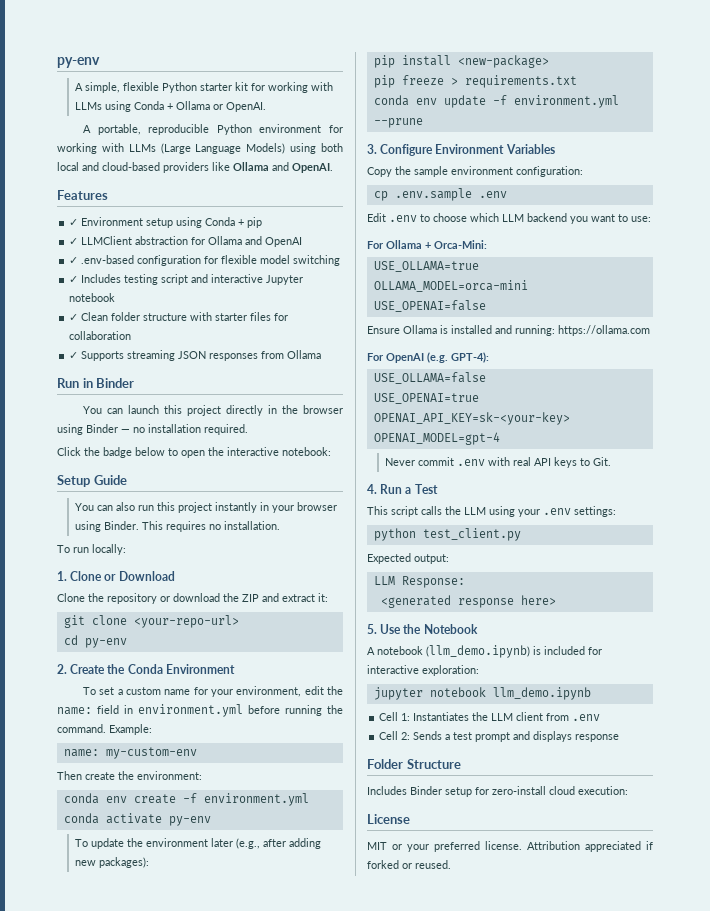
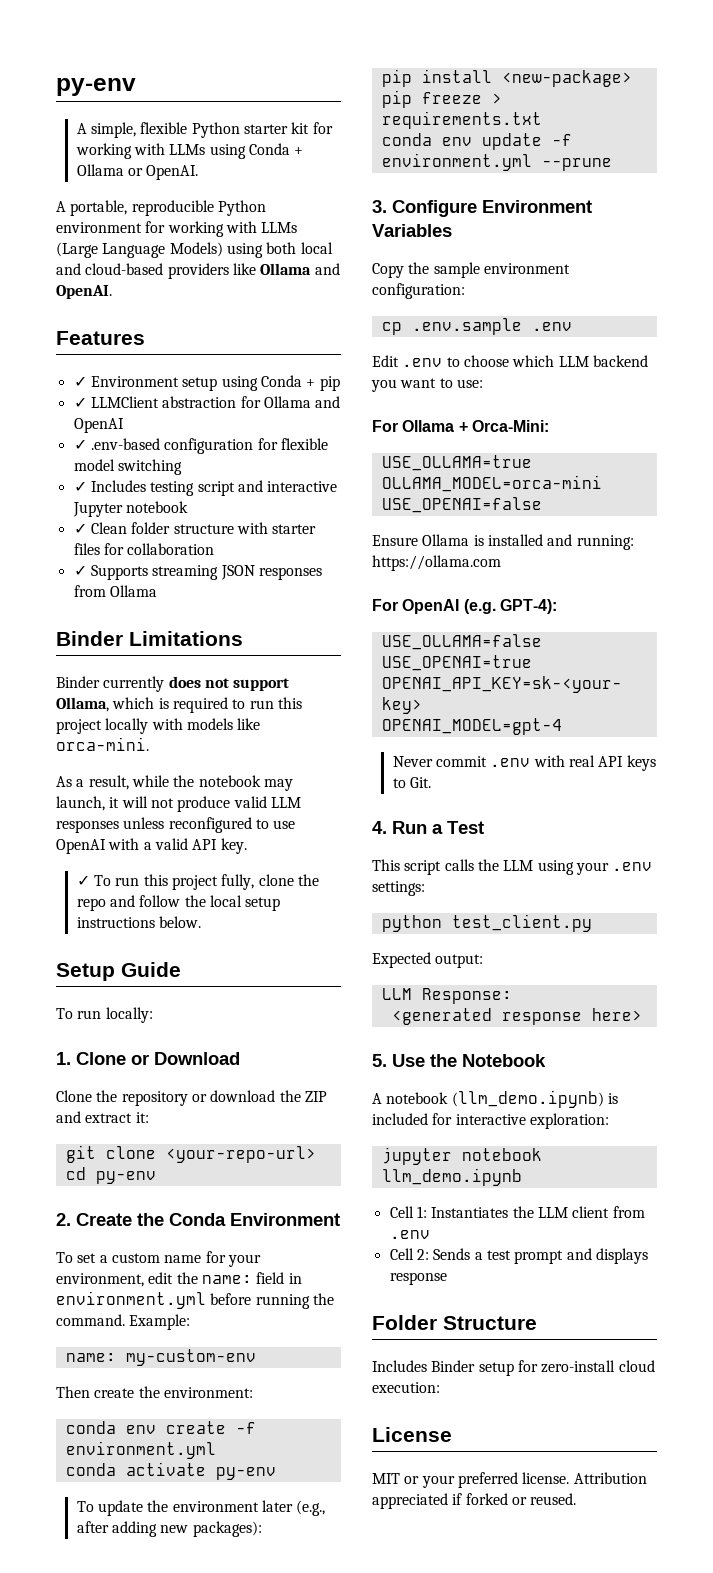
- Run in Binder
- You can launch this project directly in the browser using Binder — no installation required.
- Click the badge below to open the interactive notebook:
+ Binder Limitations
+ Binder currently does not support Ollama, which is required to run this project locally with models like orca-mini.
+ As a result, while the notebook may launch, it will not produce valid LLM responses unless reconfigured to use OpenAI with a valid API key.
+ ✓ To run this project fully, clone the repo and follow the local setup instructions below.
  Setup Guide
- You can also run this project instantly in your browser using Binder. This requires no installation.

